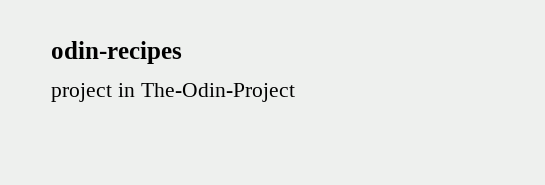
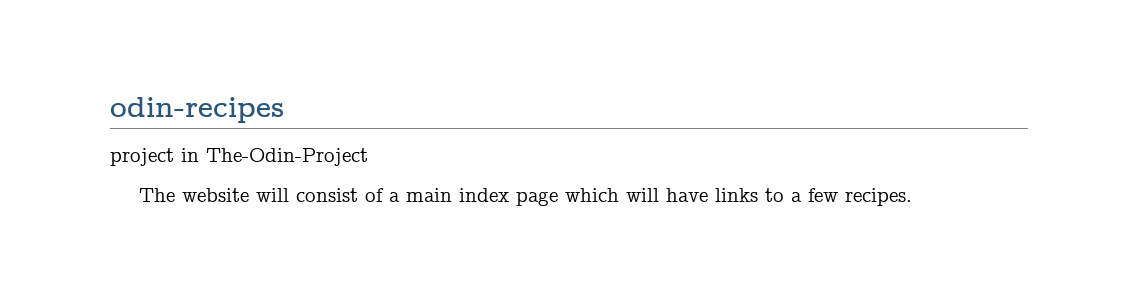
+ The website will consist of a main index page which will have links to a few recipes.

